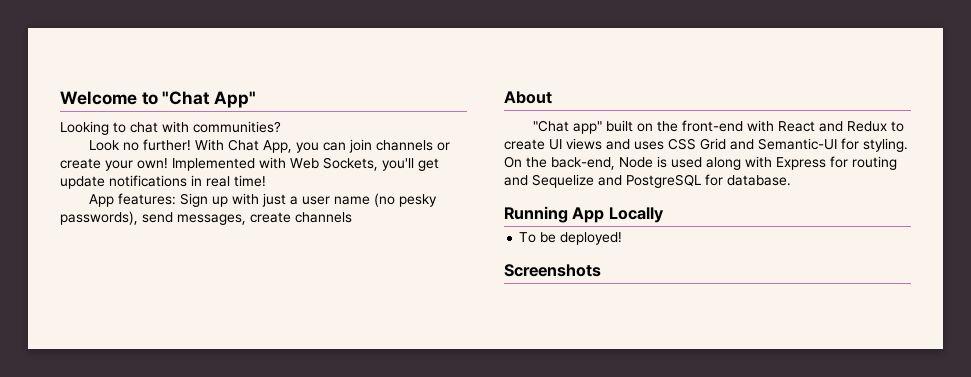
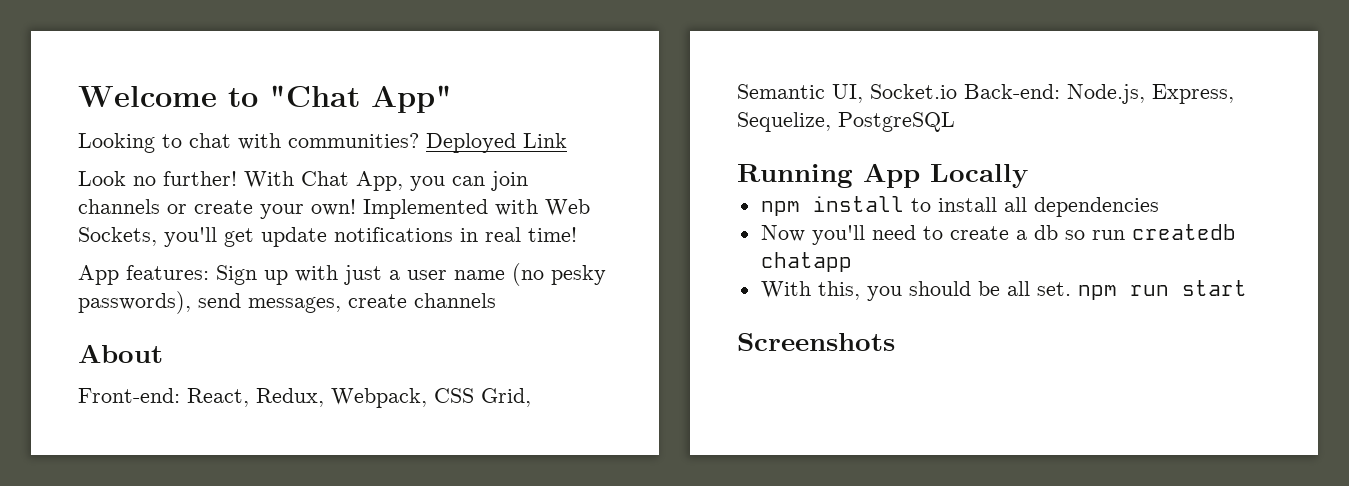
+ Deployed Link
- "Chat app" built on the front-end with React and Redux to create UI views and uses CSS Grid and Semantic-UI for styling. On the back-end, Node is used along with Express for routing and Sequelize and PostgreSQL for database.
+ Front-end: React, Redux, Webpack, CSS Grid, Semantic UI, Socket.io Back-end: Node.js, Express, Sequelize, PostgreSQL
- To be deployed!
+ npm install to install all dependencies
+ Now you'll need to create a db so run createdb chatapp
+ With this, you should be all set. npm run start

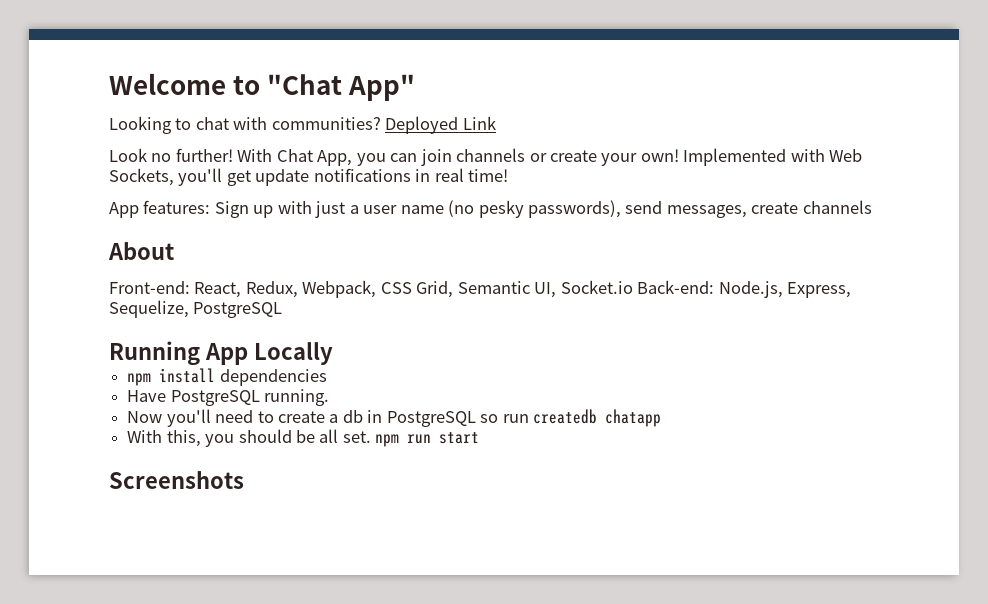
- npm install to install all dependencies
+ npm install dependencies
+ Have PostgreSQL running.
- Now you'll need to create a db so run createdb chatapp
+ Now you'll need to create a db in PostgreSQL so run createdb chatapp

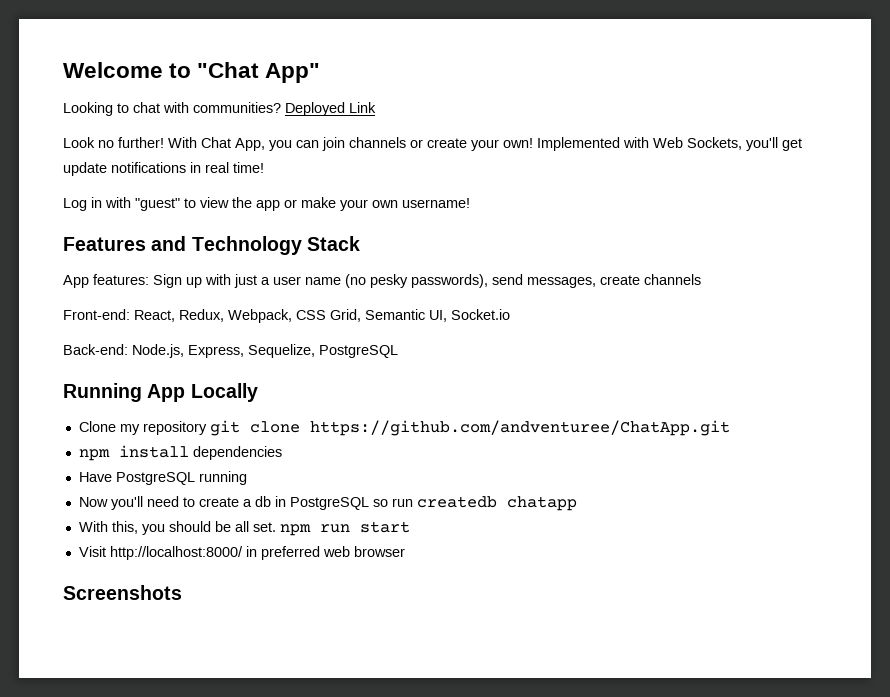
+ Log in with "guest" to view the app or make your own username!
+ Features and Technology Stack
- About
- Front-end: React, Redux, Webpack, CSS Grid, Semantic UI, Socket.io Back-end: Node.js, Express, Sequelize, PostgreSQL
+ Front-end: React, Redux, Webpack, CSS Grid, Semantic UI, Socket.io
+ Back-end: Node.js, Express, Sequelize, PostgreSQL
+ Clone my repository git clone https://github.com/andventuree/ChatApp.git
- Have PostgreSQL running.
+ Have PostgreSQL running
+ Visit http://localhost:8000/ in preferred web browser

